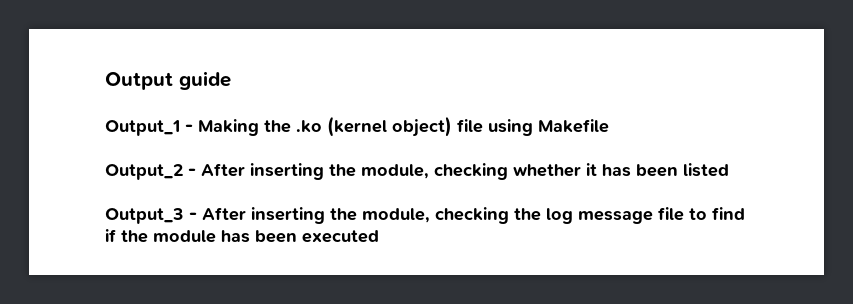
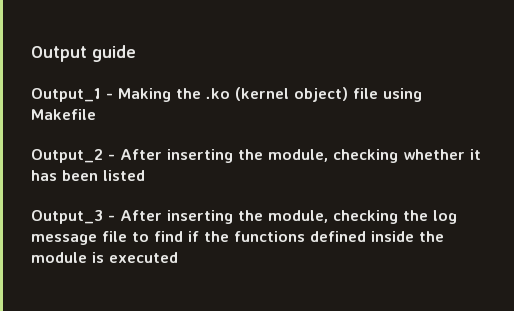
- Output_3 - After inserting the module, checking the log message file to find if the module has been executed
+ Output_3 - After inserting the module, checking the log message file to find if the functions defined inside the module is executed

